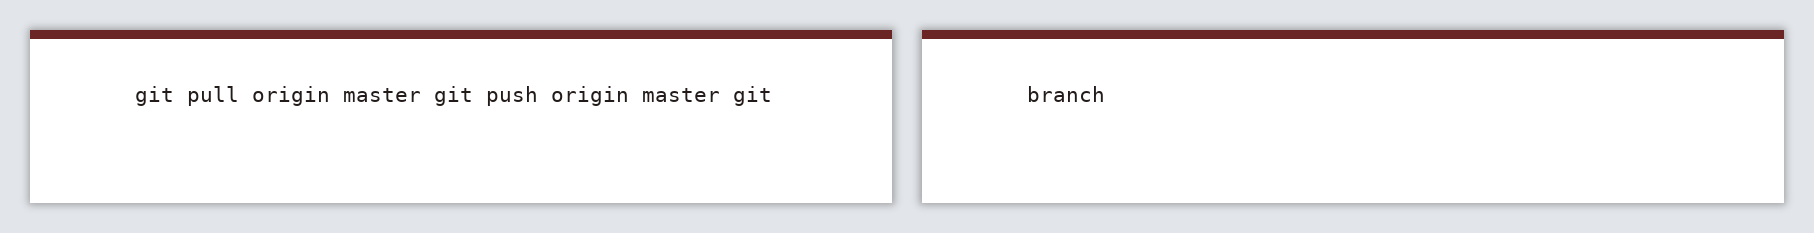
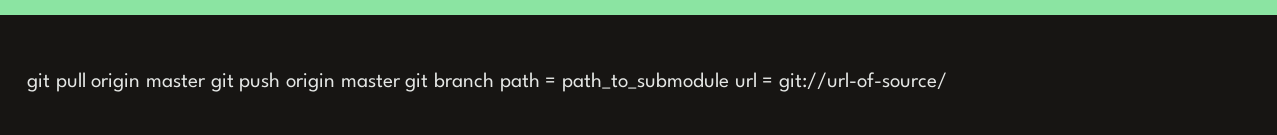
- git pull origin master git push origin master git branch
+ git pull origin master git push origin master git branch path = path_to_submodule url = git://url-of-source/

